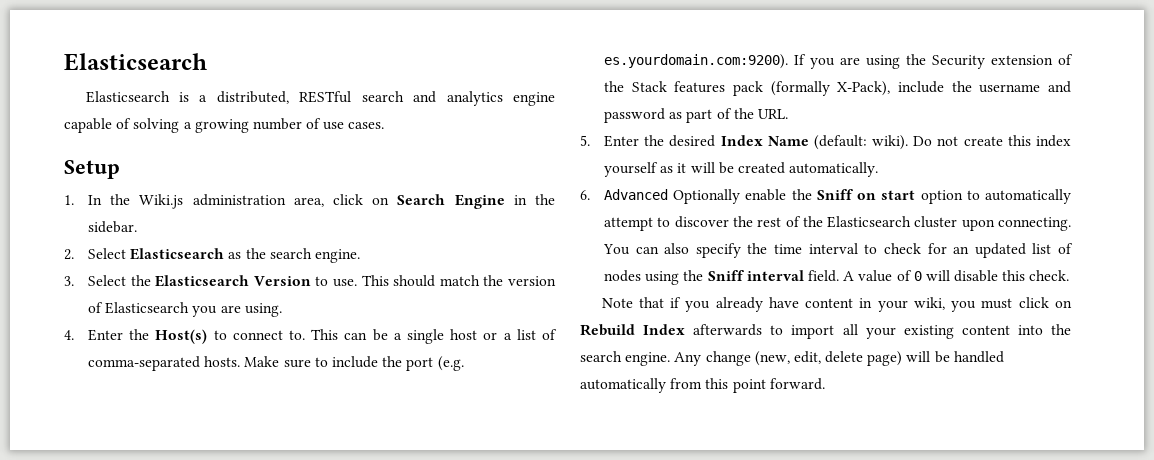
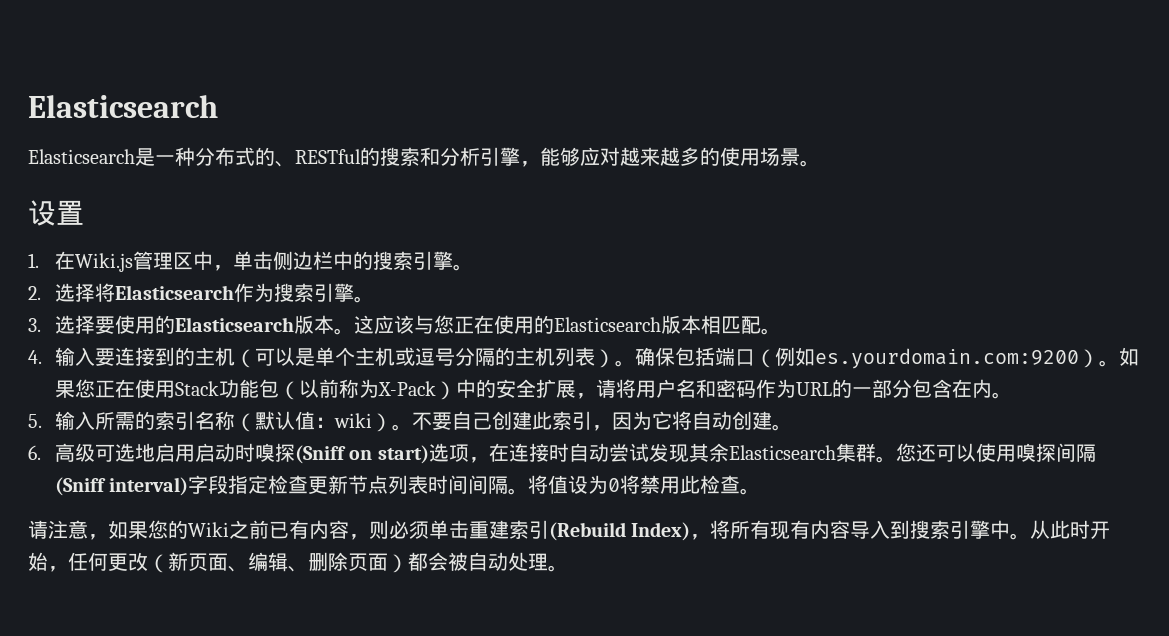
- Elasticsearch is a distributed, RESTful search and analytics engine capable of solving a growing number of use cases.
- Setup
- 1. In the Wiki.js administration area, click on Search Engine in the sidebar.
- 2. Select Elasticsearch as the search engine.
- 3. Select the Elasticsearch Version to use. This should match the version of Elasticsearch you are using.
- 4. Enter the Host(s) to connect to. This can be a single host or a list of comma-separated hosts. Make sure to include the port (e.g. es.yourdomain.com:9200). If you are using the Security extension of the Stack features pack (formally X-Pack), include the username and password as part of the URL.
- 5. Enter the desired Index Name (default: wiki). Do not create this index yourself as it will be created automatically.
- 6. Advanced Optionally enable the Sniff on start option to automatically attempt to discover the rest of the Elasticsearch cluster upon connecting. You can also specify the time interval to check for an updated list of nodes using the Sniff interval field. A value of 0 will disable this check.
- Note that if you already have content in your wiki, you must click on Rebuild Index afterwards to import all your existing content into the search engine. Any change (new, edit, delete page) will be handled automatically from this point forward.
+ Elasticsearch是一种分布式的、RESTful的搜索和分析引擎，能够应对越来越多的使用场景。
+ 设置
+ 1.在Wiki.js管理区中，单击侧边栏中的搜索引擎。
+ 2.选择将Elasticsearch作为搜索引擎。
+ 3.选择要使用的Elasticsearch版本。这应该与您正在使用的Elasticsearch版本相匹配。
+ 4.输入要连接到的主机（可以是单个主机或逗号分隔的主机列表）。确保包括端口（例如es.yourdomain.com:9200）。如果您正在使用Stack功能包（以前称为X-Pack）中的安全扩展，请将用户名和密码作为URL的一部分包含在内。
+ 5.输入所需的索引名称（默认值：wiki）。不要自己创建此索引，因为它将自动创建。
+ 6.高级可选地启用启动时嗅探(Sniff on start)选项，在连接时自动尝试发现其余Elasticsearch集群。您还可以使用嗅探间隔(Sniff interval)字段指定检查更新节点列表时间间隔。将值设为0将禁用此检查。
+ 请注意，如果您的Wiki之前已有内容，则必须单击重建索引(Rebuild Index)，将所有现有内容导入到搜索引擎中。从此时开始，任何更改（新页面、编辑、删除页面）都会被自动处理。

